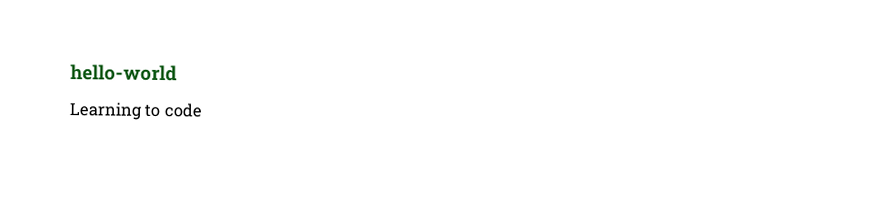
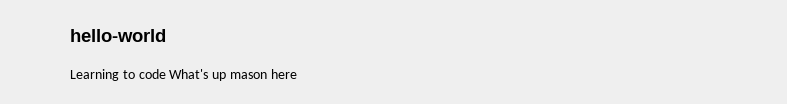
- Learning to code
+ Learning to code What's up mason here

